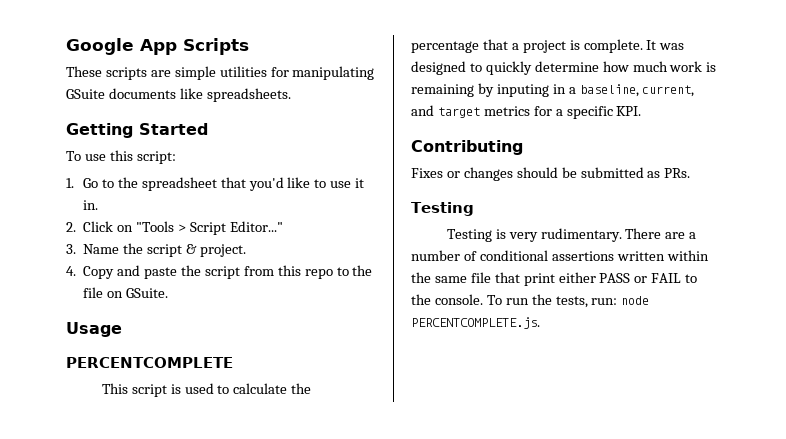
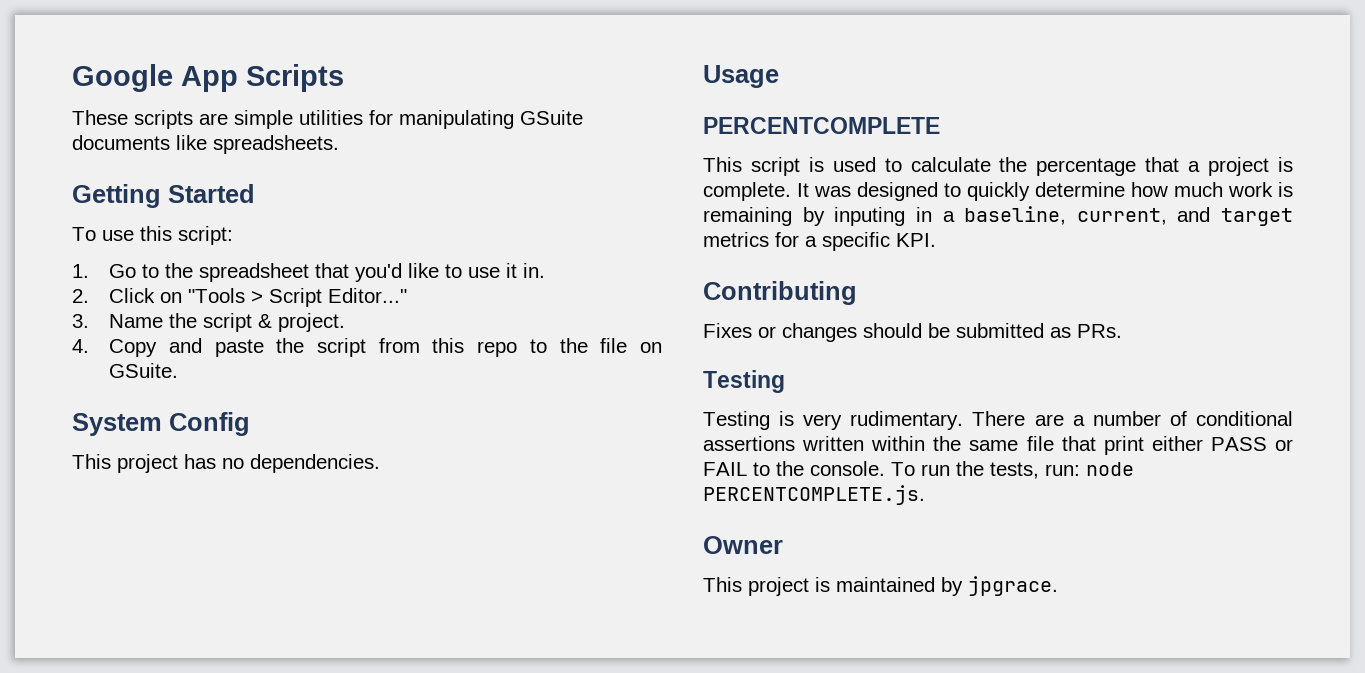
+ System Config
+ This project has no dependencies.
+ Owner
+ This project is maintained by jpgrace.

